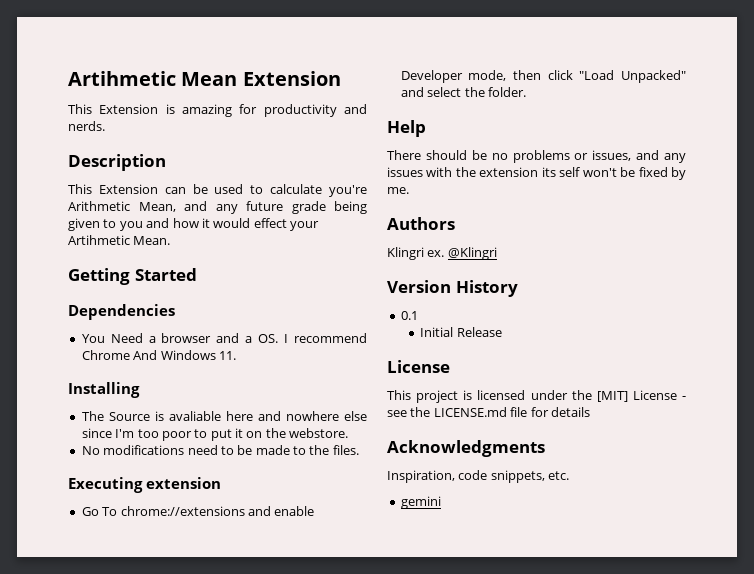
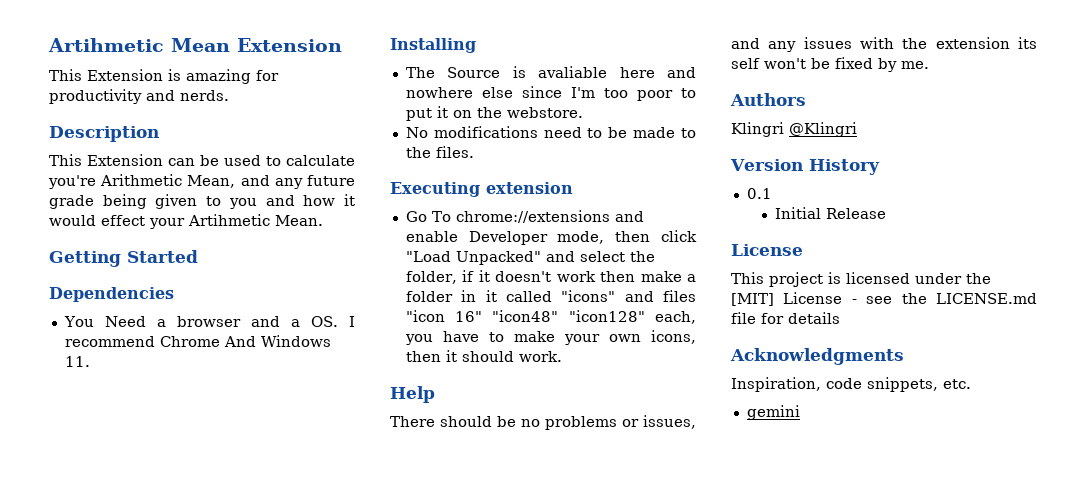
- Go To chrome://extensions and enable Developer mode, then click "Load Unpacked" and select the folder.
+ Go To chrome://extensions and enable Developer mode, then click "Load Unpacked" and select the folder, if it doesn't work then make a folder in it called "icons" and files "icon 16" "icon48" "icon128" each, you have to make your own icons, then it should work.
- Klingri ex. @Klingri
+ Klingri @Klingri

